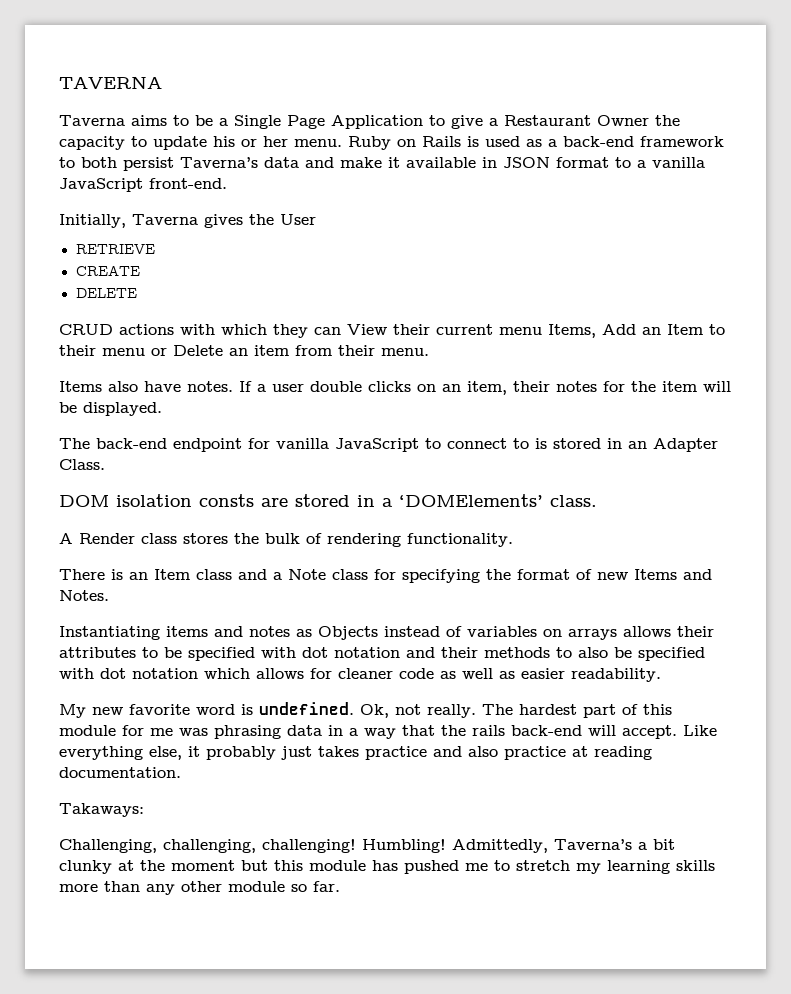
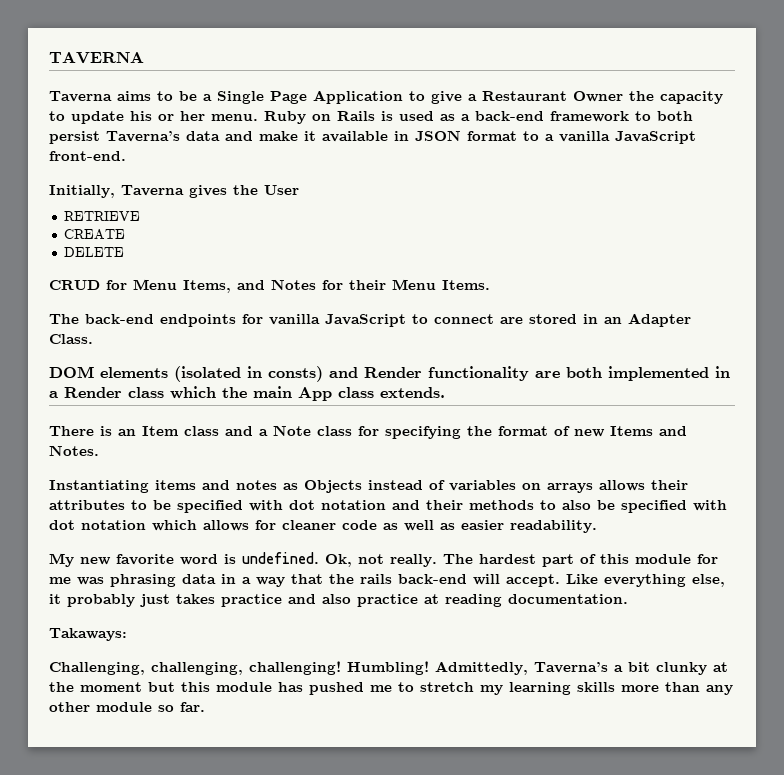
- CRUD actions with which they can View their current menu Items, Add an Item to their menu or Delete an item from their menu.
- Items also have notes. If a user double clicks on an item, their notes for the item will be displayed.
+ CRUD for Menu Items, and Notes for their Menu Items.
- The back-end endpoint for vanilla JavaScript to connect to is stored in an Adapter Class.
+ The back-end endpoints for vanilla JavaScript to connect are stored in an Adapter Class.
- DOM isolation consts are stored in a ‘DOMElements’ class.
- A Render class stores the bulk of rendering functionality.
+ DOM elements (isolated in consts) and Render functionality are both implemented in a Render class which the main App class extends.

